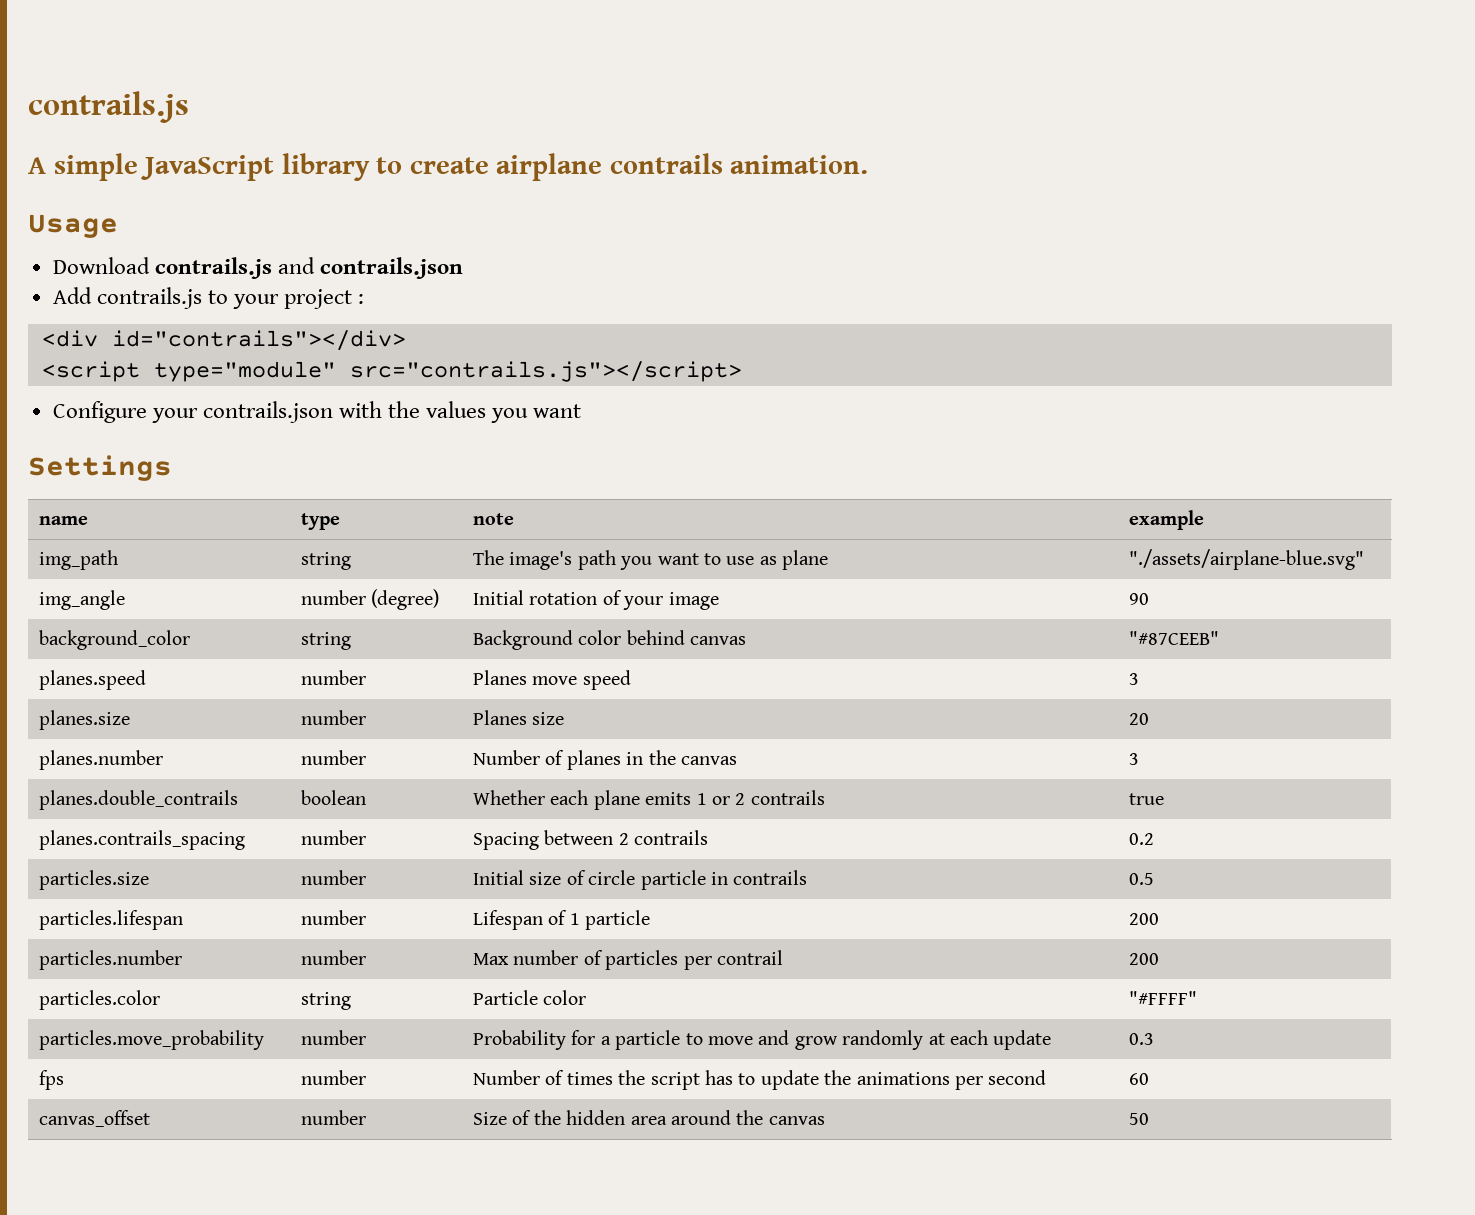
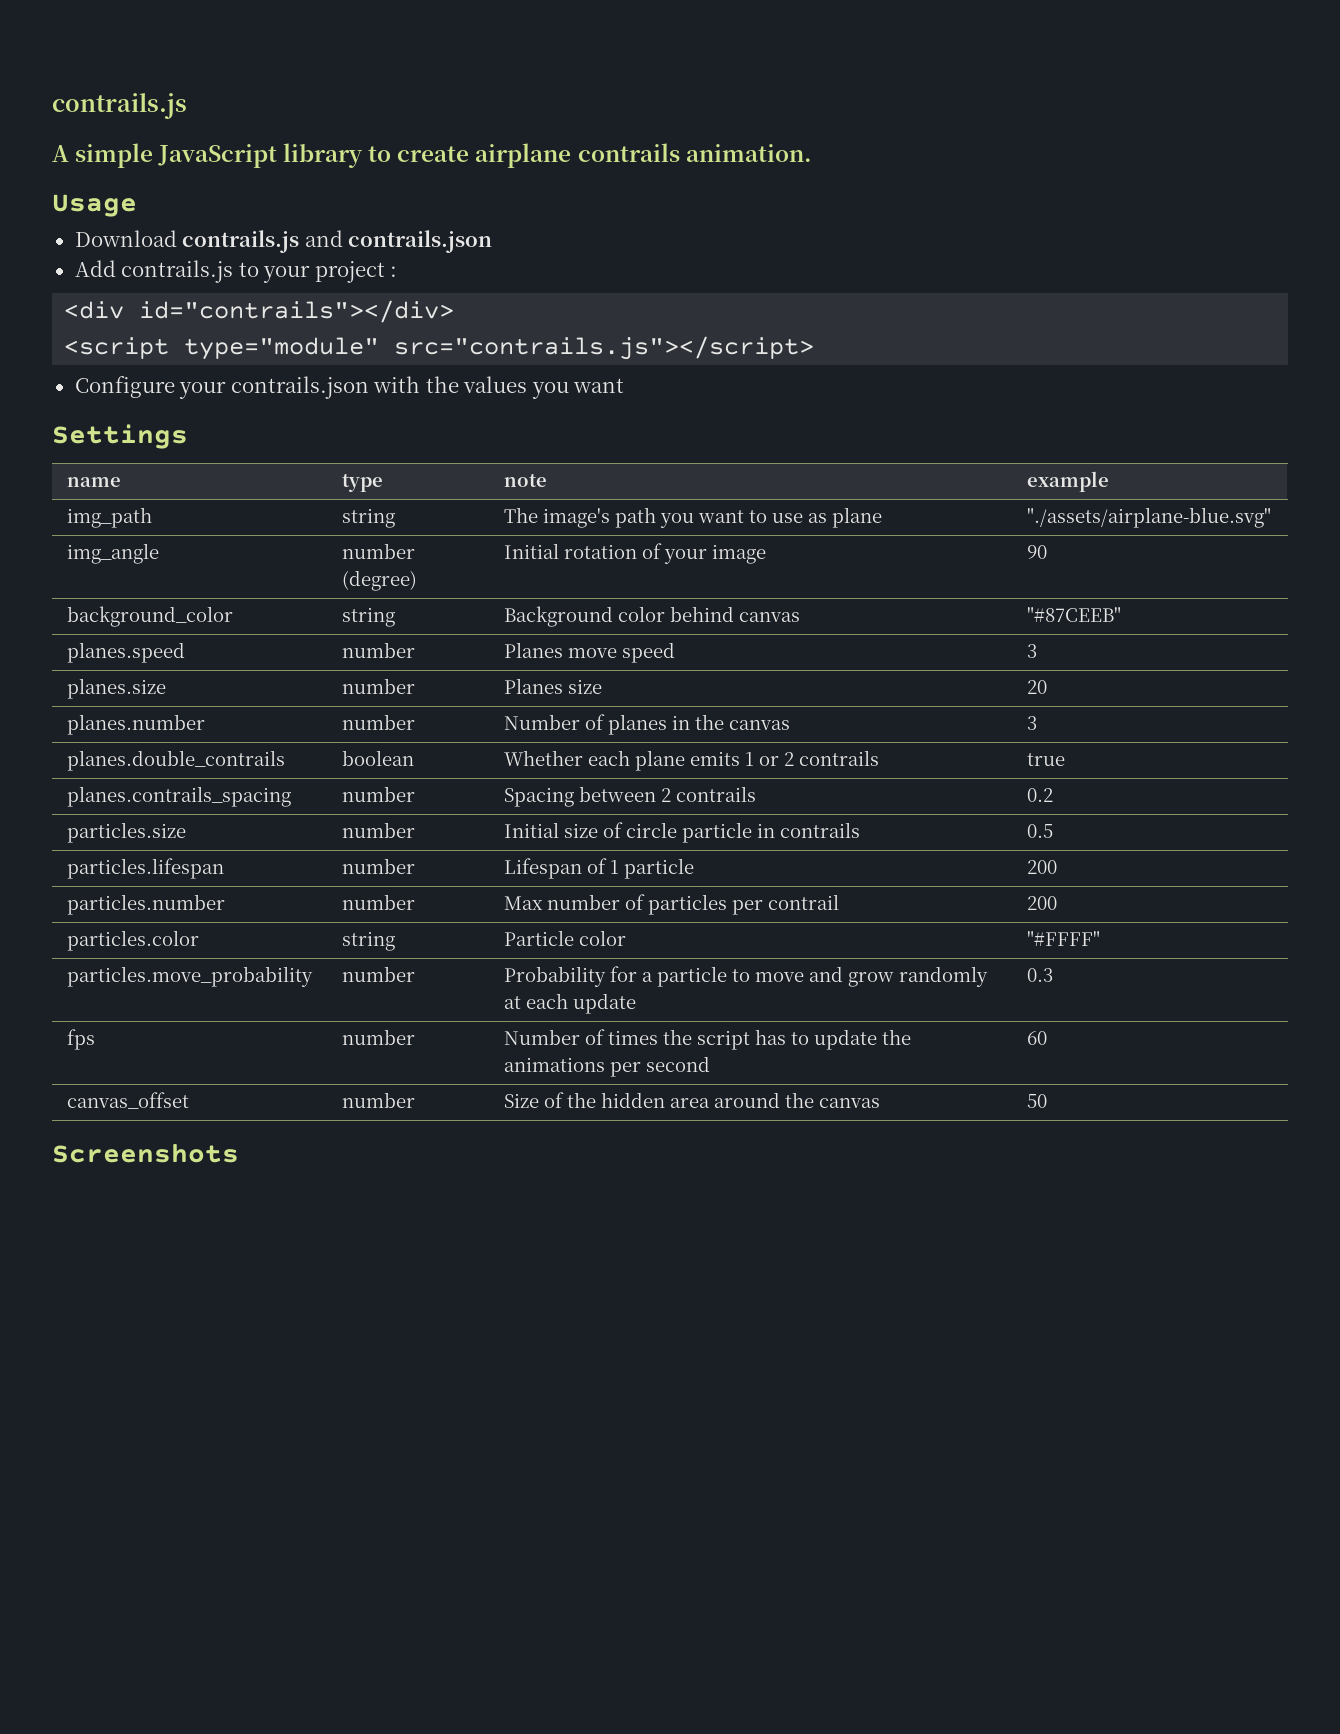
+ Screenshots

